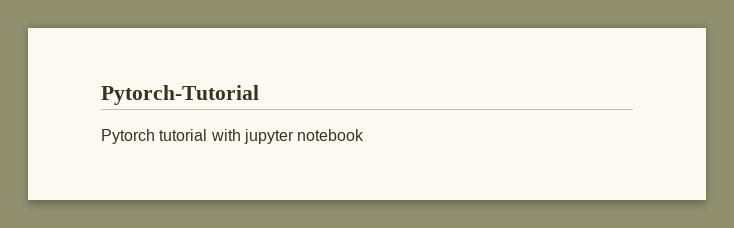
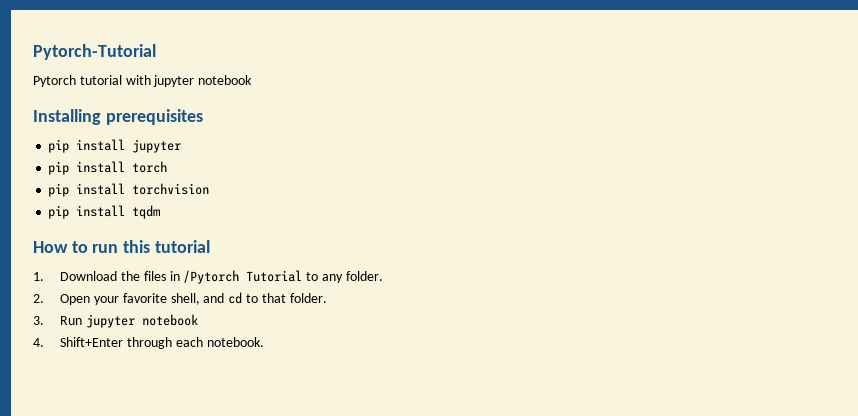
+ Installing prerequisites
+ pip install jupyter
+ pip install torch
+ pip install torchvision
+ pip install tqdm
+ How to run this tutorial
+ 1. Download the files in /Pytorch Tutorial to any folder.
+ 2. Open your favorite shell, and cd to that folder.
+ 3. Run jupyter notebook
+ 4. Shift+Enter through each notebook.

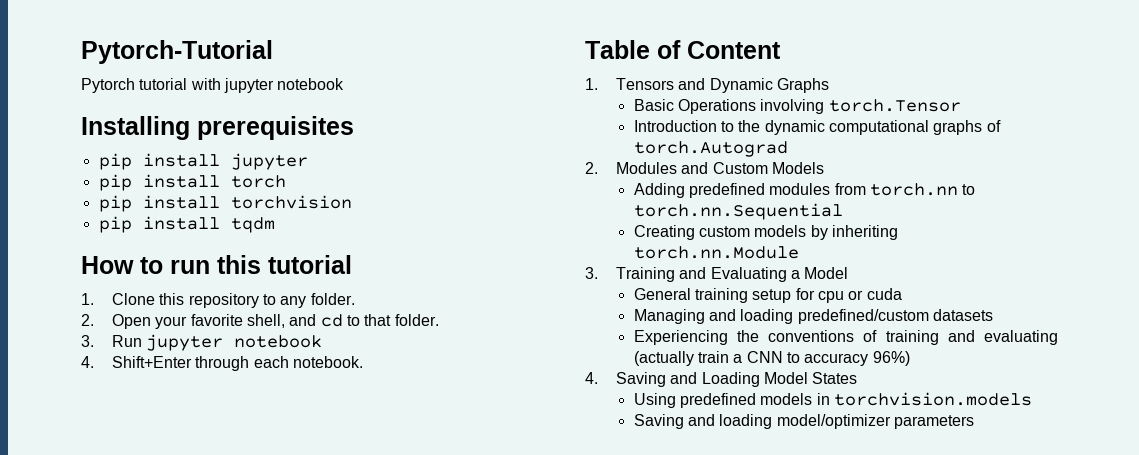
- 1. Download the files in /Pytorch Tutorial to any folder.
+ 1. Clone this repository to any folder.
+ Table of Content
+ 1. Tensors and Dynamic Graphs
+ Basic Operations involving torch.Tensor
+ Introduction to the dynamic computational graphs of torch.Autograd
+ 2. Modules and Custom Models
+ Adding predefined modules from torch.nn to torch.nn.Sequential
+ Creating custom models by inheriting torch.nn.Module
+ 3. Training and Evaluating a Model
+ General training setup for cpu or cuda
+ Managing and loading predefined/custom datasets
+ Experiencing the conventions of training and evaluating (actually train a CNN to accuracy 96%)
+ 4. Saving and Loading Model States
+ Using predefined models in torchvision.models
+ Saving and loading model/optimizer parameters

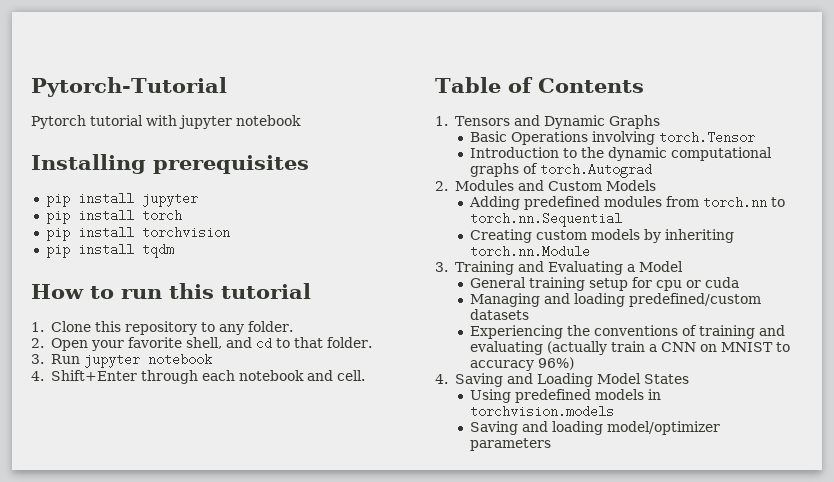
- 4. Shift+Enter through each notebook.
+ 4. Shift+Enter through each notebook and cell.
- Table of Content
+ Table of Contents
- Experiencing the conventions of training and evaluating (actually train a CNN to accuracy 96%)
+ Experiencing the conventions of training and evaluating (actually train a CNN on MNIST to accuracy 96%)

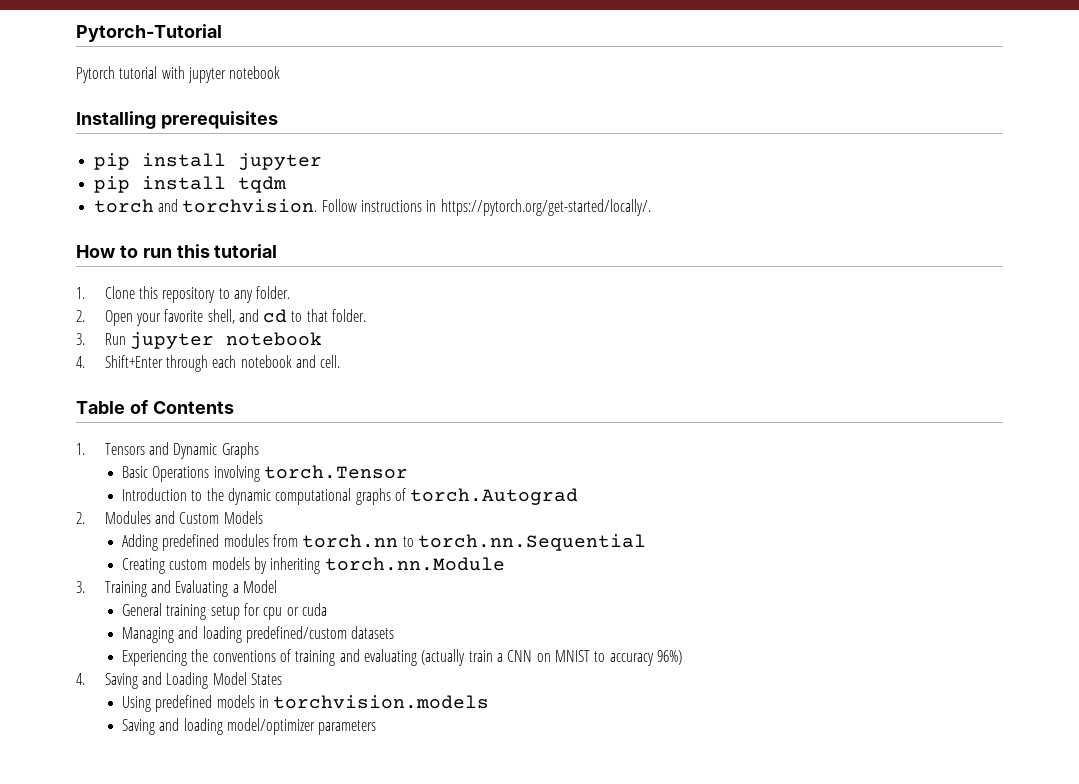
- pip install torch
- pip install torchvision
  pip install tqdm
+ torch and torchvision. Follow instructions in https://pytorch.org/get-started/locally/.

